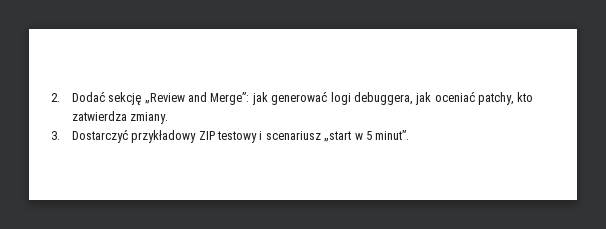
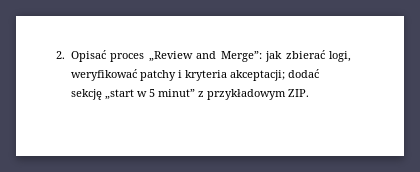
- 2. Dodać sekcję „Review and Merge”: jak generować logi debuggera, jak oceniać patchy, kto zatwierdza zmiany.
- 3. Dostarczyć przykładowy ZIP testowy i scenariusz „start w 5 minut”.
+ 2. Opisać proces „Review and Merge”: jak zbierać logi, weryfikować patchy i kryteria akceptacji; dodać sekcję „start w 5 minut” z przykładowym ZIP.

